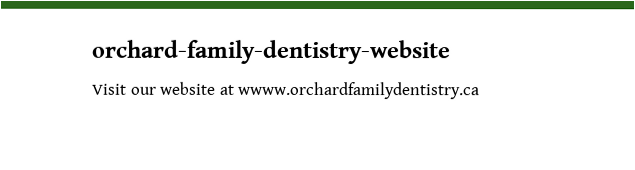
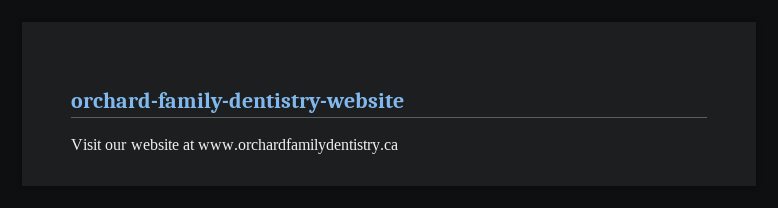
- Visit our website at wwww.orchardfamilydentistry.ca
+ Visit our website at www.orchardfamilydentistry.ca

